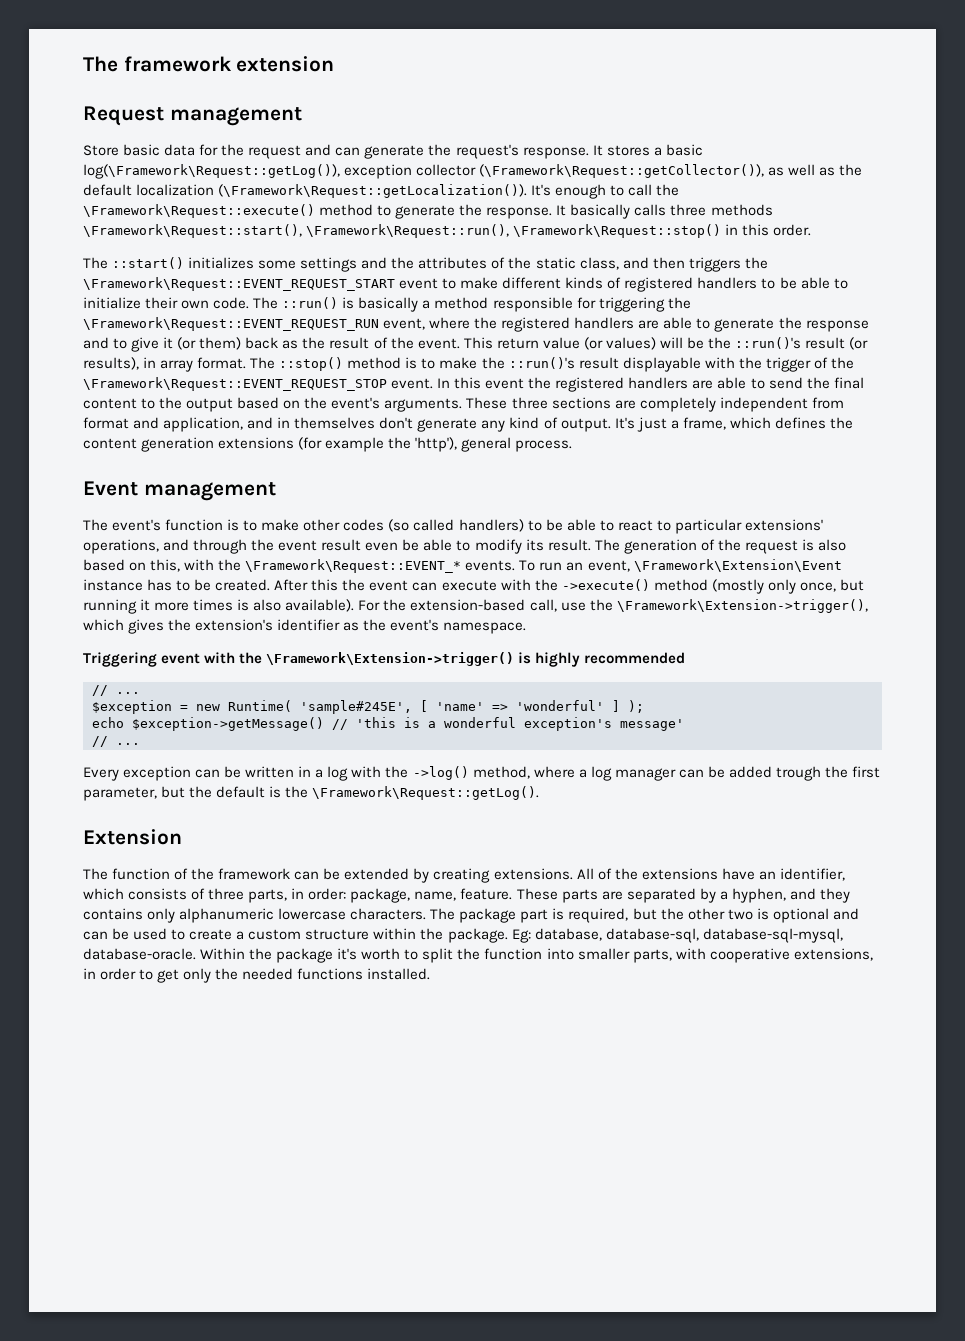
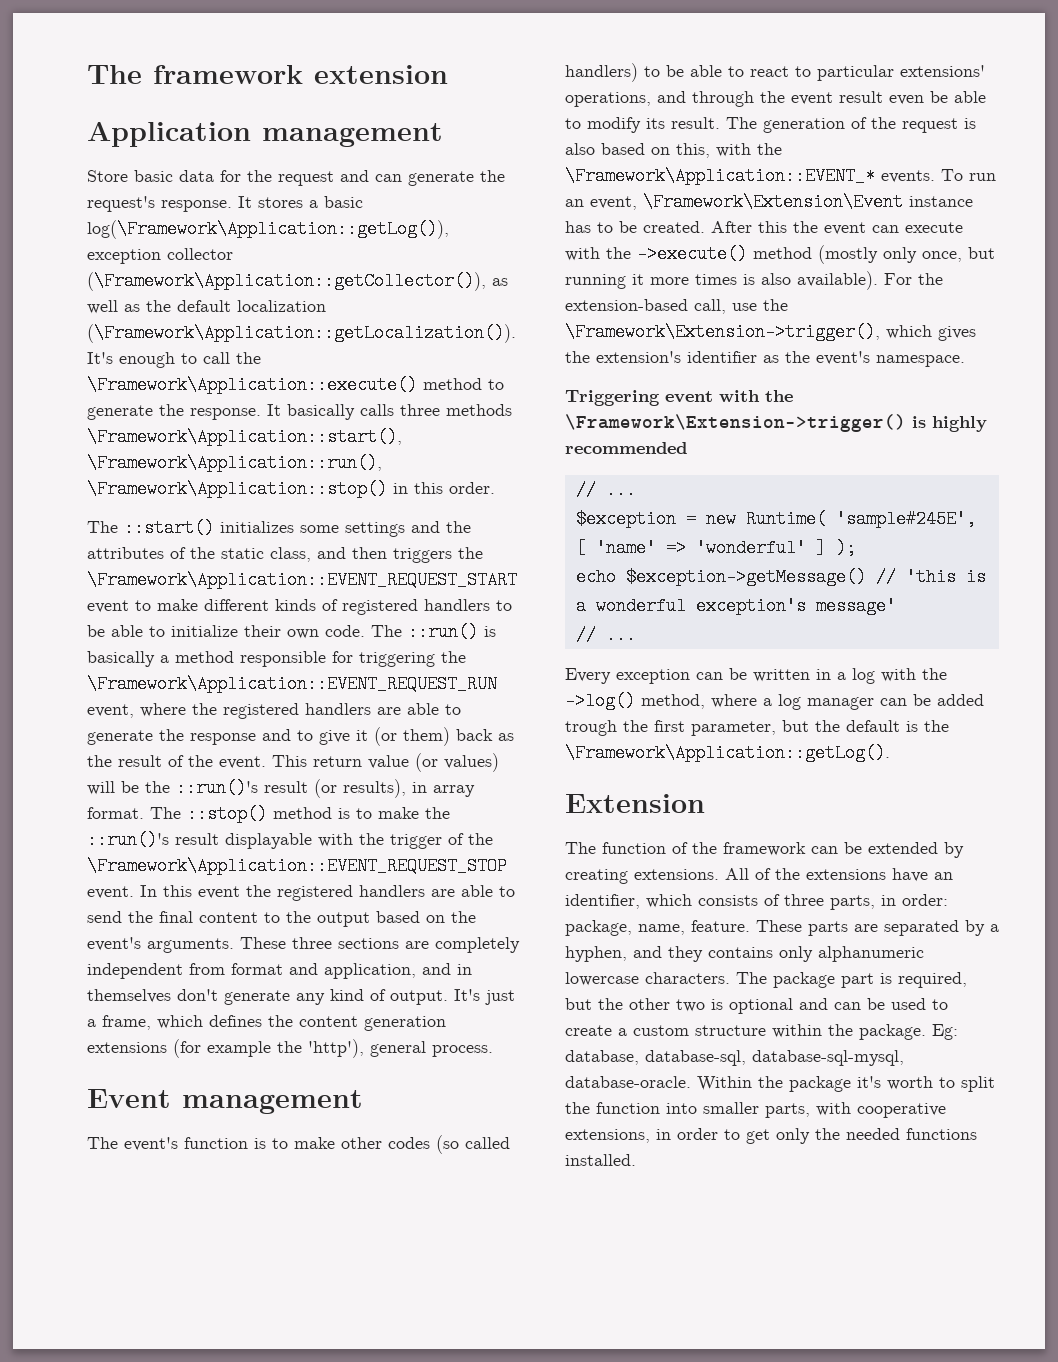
- Request management
+ Application management
- It stores a basic log(\Framework\Request::getLog()), exception collector (\Framework\Request::getCollector()), as well as the default localization (\Framework\Request::getLocalization()).
+ It stores a basic log(\Framework\Application::getLog()), exception collector (\Framework\Application::getCollector()), as well as the default localization (\Framework\Application::getLocalization()).
- It's enough to call the \Framework\Request::execute() method to generate the response.
+ It's enough to call the \Framework\Application::execute() method to generate the response.
- It basically calls three methods \Framework\Request::start(), \Framework\Request::run(), \Framework\Request::stop() in this order.
+ It basically calls three methods \Framework\Application::start(), \Framework\Application::run(), \Framework\Application::stop() in this order.
- The ::start() initializes some settings and the attributes of the static class, and then triggers the \Framework\Request::EVENT_REQUEST_START event to make different kinds of registered handlers to be able to initialize their own code.
+ The ::start() initializes some settings and the attributes of the static class, and then triggers the \Framework\Application::EVENT_REQUEST_START event to make different kinds of registered handlers to be able to initialize their own code.
- The ::run() is basically a method responsible for triggering the \Framework\Request::EVENT_REQUEST_RUN event, where the registered handlers are able to generate the response and to give it (or them) back as the result of the event.
+ The ::run() is basically a method responsible for triggering the \Framework\Application::EVENT_REQUEST_RUN event, where the registered handlers are able to generate the response and to give it (or them) back as the result of the event.
- The ::stop() method is to make the ::run()'s result displayable with the trigger of the \Framework\Request::EVENT_REQUEST_STOP event.
+ The ::stop() method is to make the ::run()'s result displayable with the trigger of the \Framework\Application::EVENT_REQUEST_STOP event.
- The generation of the request is also based on this, with the \Framework\Request::EVENT_* events.
+ The generation of the request is also based on this, with the \Framework\Application::EVENT_* events.
- Every exception can be written in a log with the ->log() method, where a log manager can be added trough the first parameter, but the default is the \Framework\Request::getLog().
+ Every exception can be written in a log with the ->log() method, where a log manager can be added trough the first parameter, but the default is the \Framework\Application::getLog().

